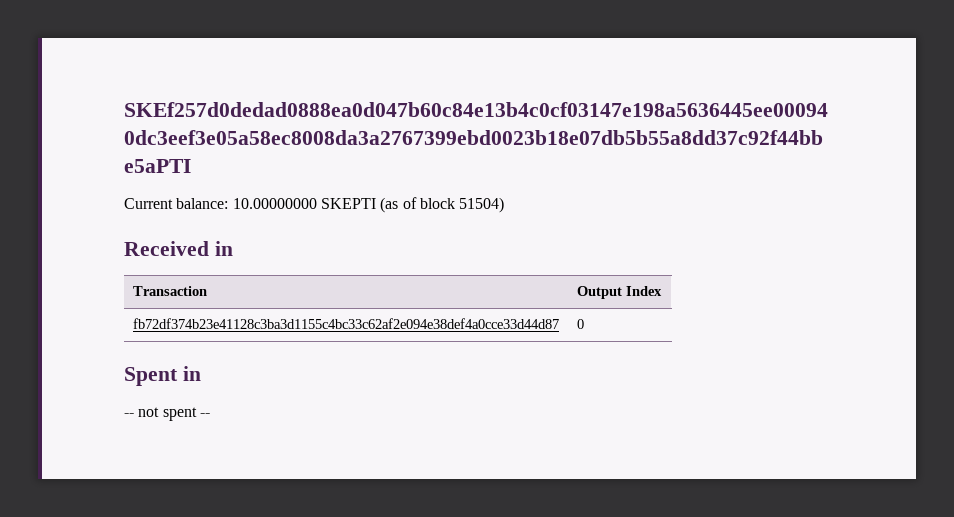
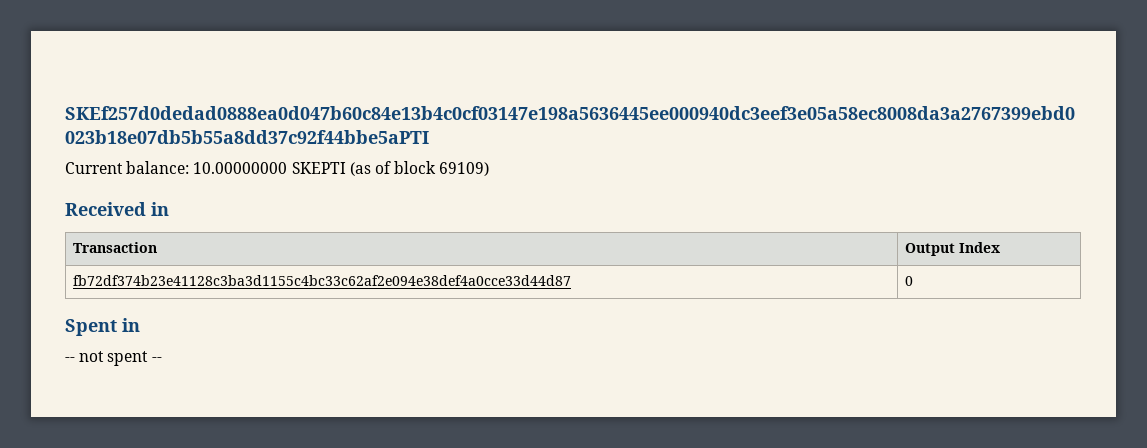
- Current balance: 10.00000000 SKEPTI (as of block 51504)
+ Current balance: 10.00000000 SKEPTI (as of block 69109)

